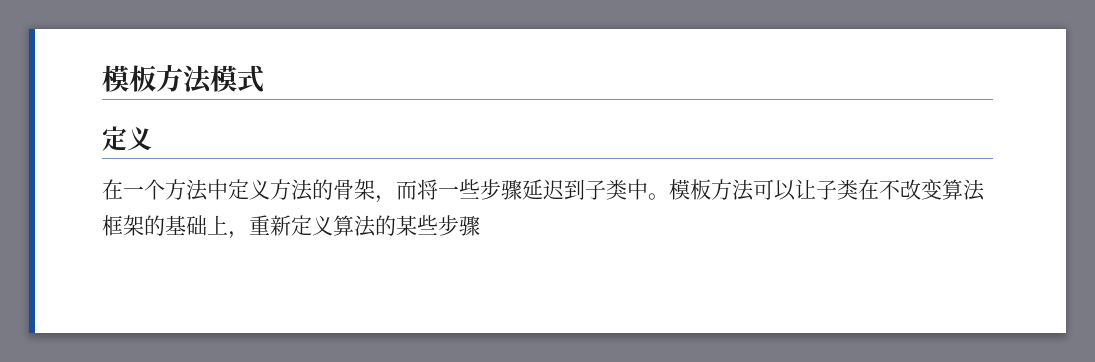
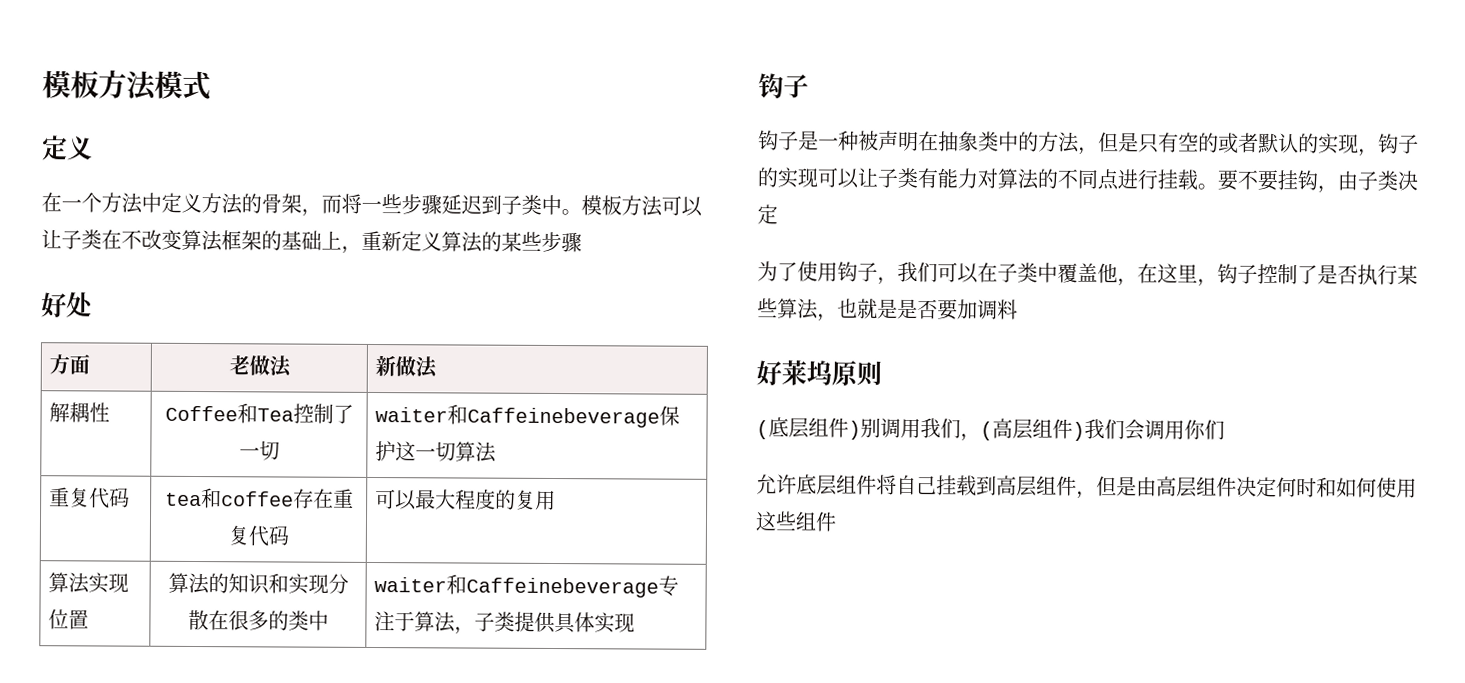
+ 好处
+ 方面 | 老做法 | 新做法
+ 解耦性 | Coffee和Tea控制了一切 | waiter和Caffeinebeverage保护这一切算法
+ 重复代码 | tea和coffee存在重复代码 | 可以最大程度的复用
+ 算法实现位置 | 算法的知识和实现分散在很多的类中 | waiter和Caffeinebeverage专注于算法，子类提供具体实现
+ 钩子
+ 钩子是一种被声明在抽象类中的方法，但是只有空的或者默认的实现，钩子的实现可以让子类有能力对算法的不同点进行挂载。要不要挂钩，由子类决定
+ 为了使用钩子，我们可以在子类中覆盖他，在这里，钩子控制了是否执行某些算法，也就是是否要加调料
+ 好莱坞原则
+ (底层组件)别调用我们，(高层组件)我们会调用你们
+ 允许底层组件将自己挂载到高层组件，但是由高层组件决定何时和如何使用这些组件

